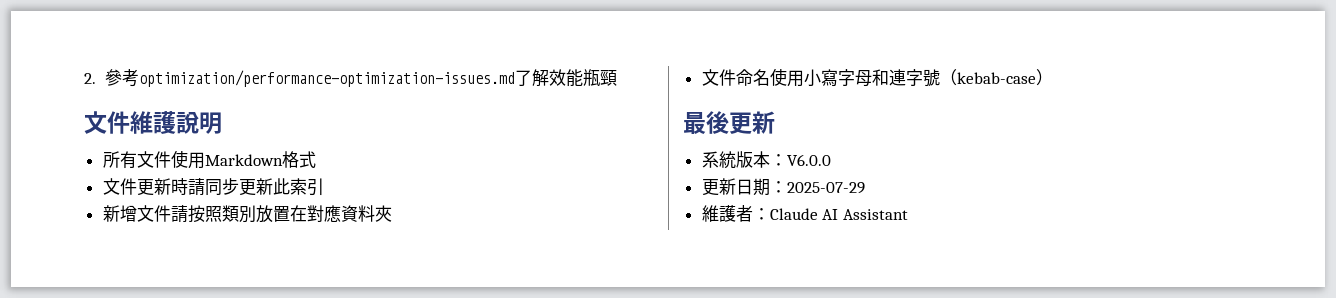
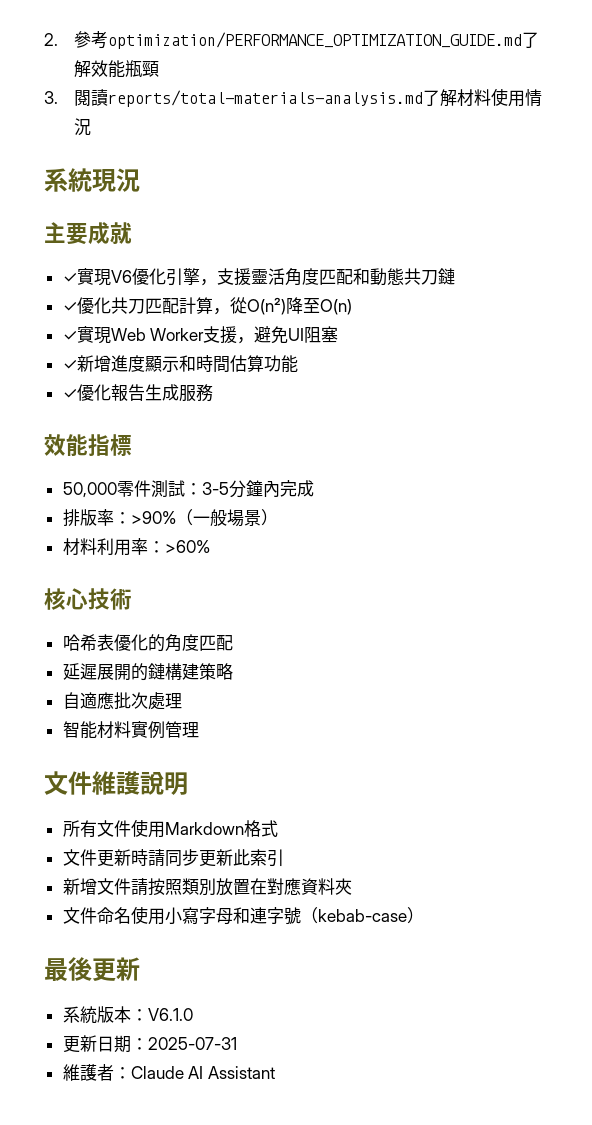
- 2.參考optimization/performance-optimization-issues.md了解效能瓶頸
+ 2.參考optimization/PERFORMANCE_OPTIMIZATION_GUIDE.md了解效能瓶頸
+ 3.閱讀reports/total-materials-analysis.md了解材料使用情況
+ 系統現況
+ 主要成就
+ ✓實現V6優化引擎，支援靈活角度匹配和動態共刀鏈
+ ✓優化共刀匹配計算，從O(n²)降至O(n)
+ ✓實現Web Worker支援，避免UI阻塞
+ ✓新增進度顯示和時間估算功能
+ ✓優化報告生成服務
+ 效能指標
+ 50,000零件測試：3-5分鐘內完成
+ 排版率：>90%（一般場景）
+ 材料利用率：>60%
+ 核心技術
+ 哈希表優化的角度匹配
+ 延遲展開的鏈構建策略
+ 自適應批次處理
+ 智能材料實例管理
- 系統版本：V6.0.0
+ 系統版本：V6.1.0
- 更新日期：2025-07-29
+ 更新日期：2025-07-31

